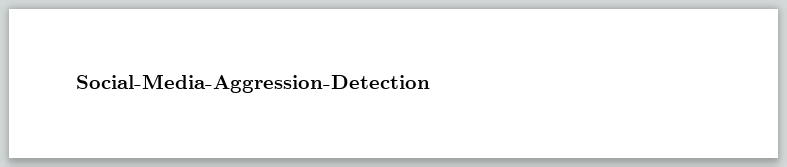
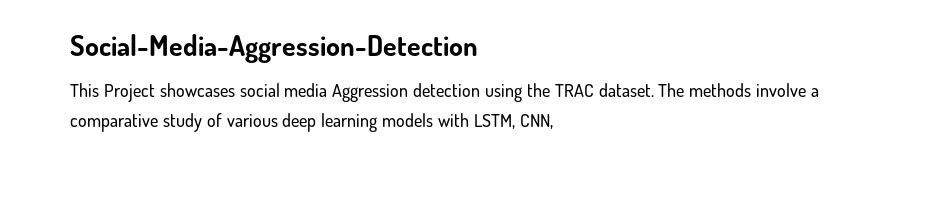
+ This Project showcases social media Aggression detection using the TRAC dataset. The methods involve a comparative study of various deep learning models with LSTM, CNN,

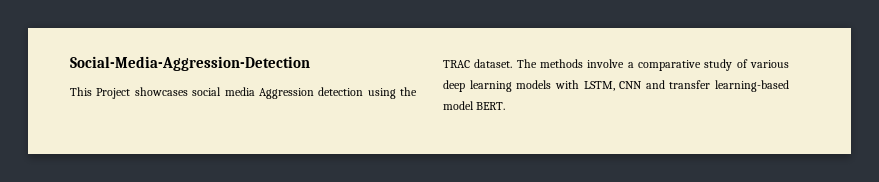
- The methods involve a comparative study of various deep learning models with LSTM, CNN,
+ The methods involve a comparative study of various deep learning models with LSTM, CNN and transfer learning-based model BERT.

